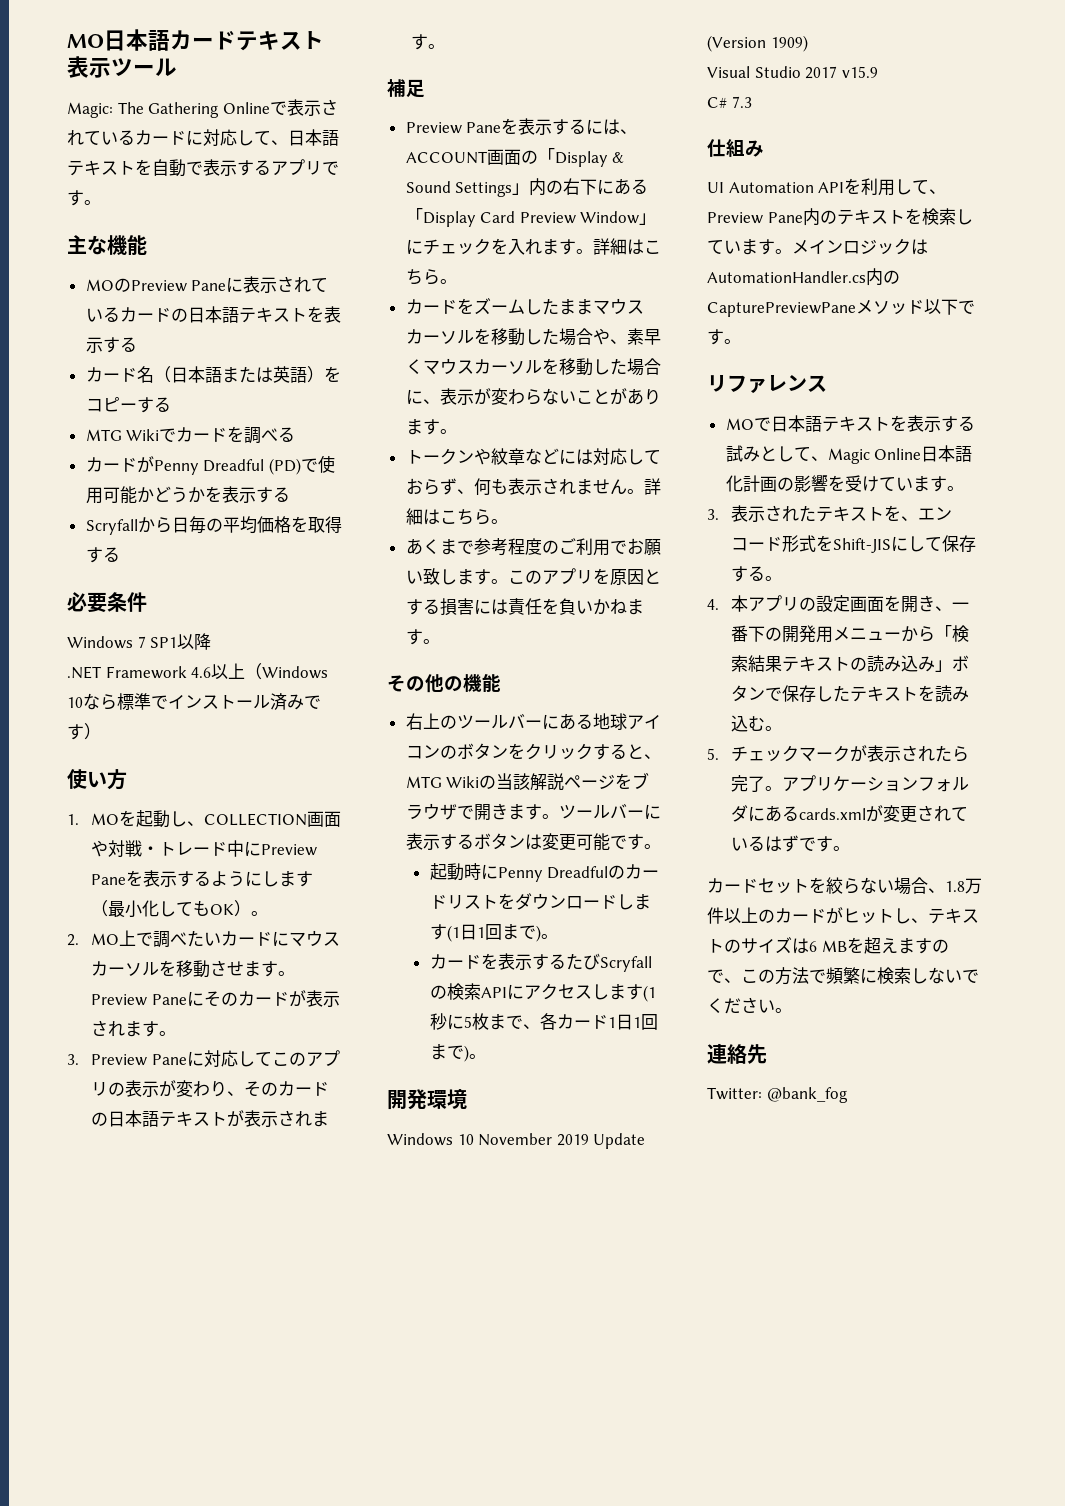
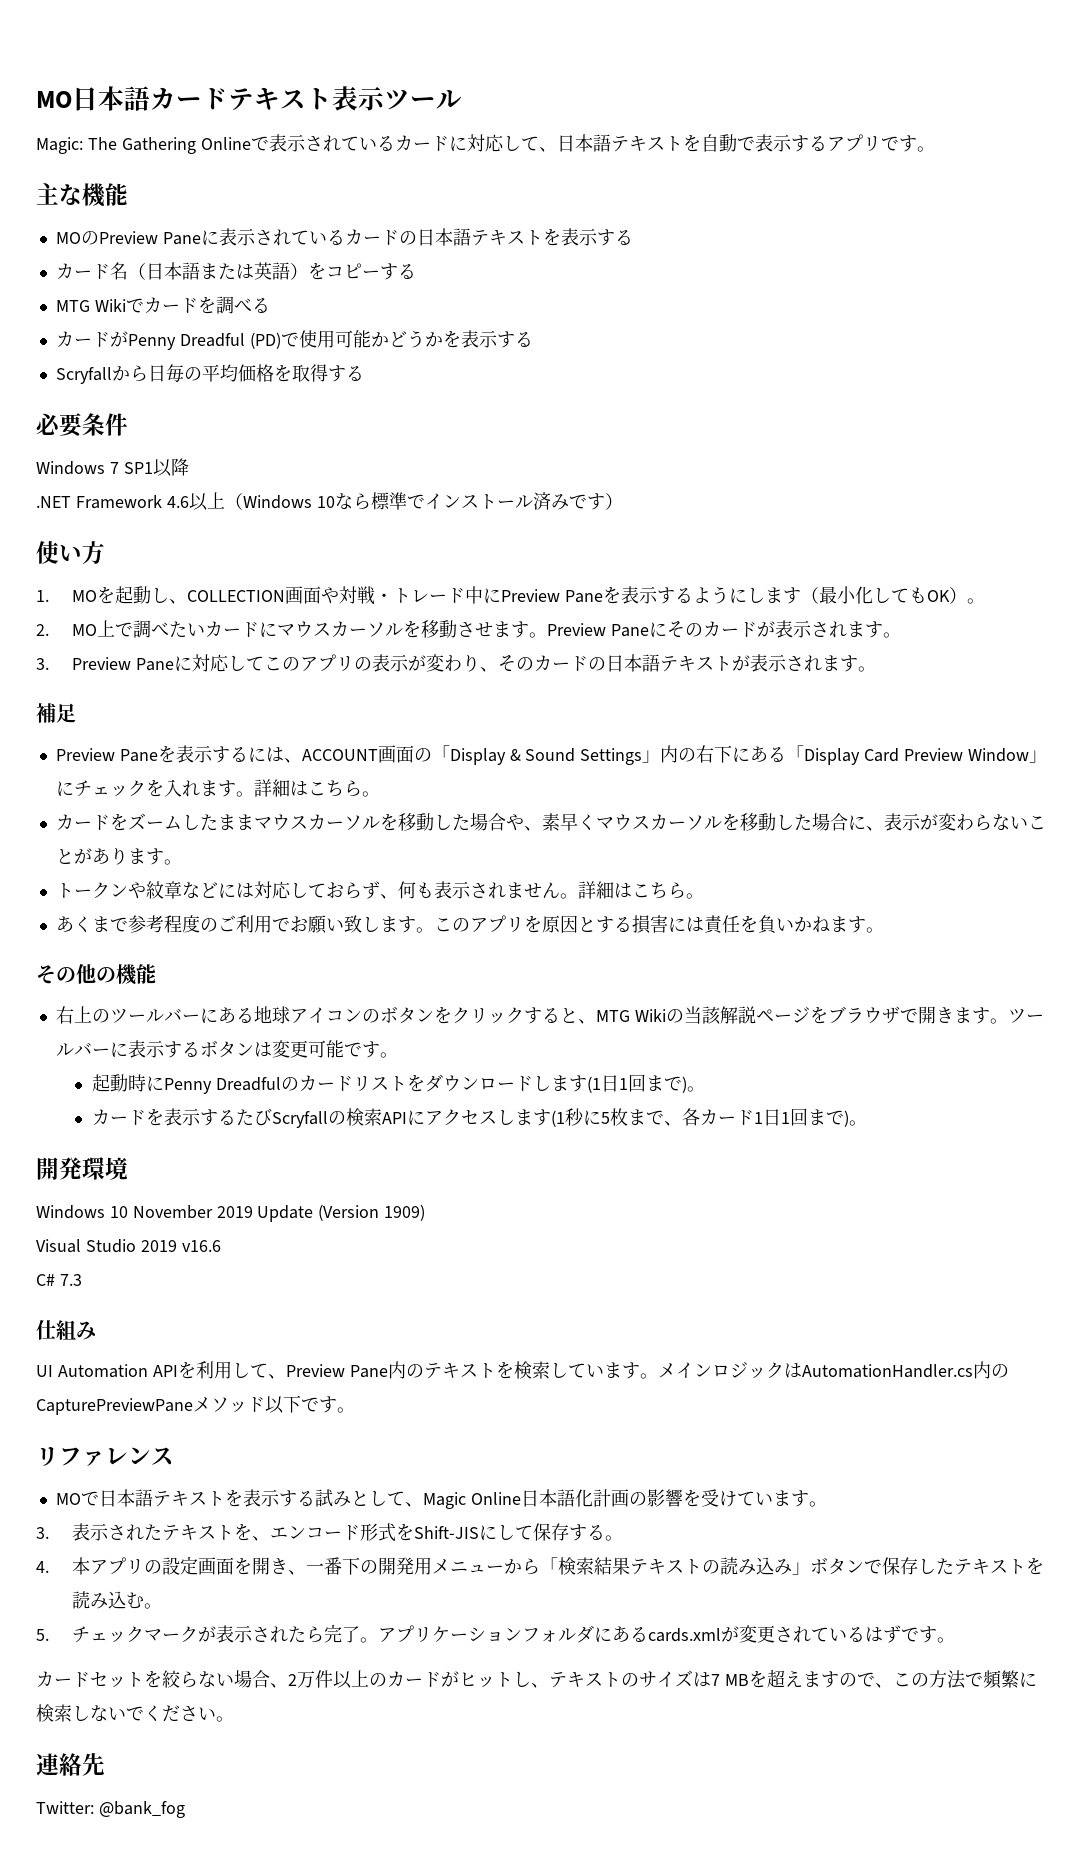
- Visual Studio 2017 v15.9
+ Visual Studio 2019 v16.6
- カードセットを絞らない場合、1.8万件以上のカードがヒットし、テキストのサイズは6 MBを超えますので、この方法で頻繁に検索しないでください。
+ カードセットを絞らない場合、2万件以上のカードがヒットし、テキストのサイズは7 MBを超えますので、この方法で頻繁に検索しないでください。

